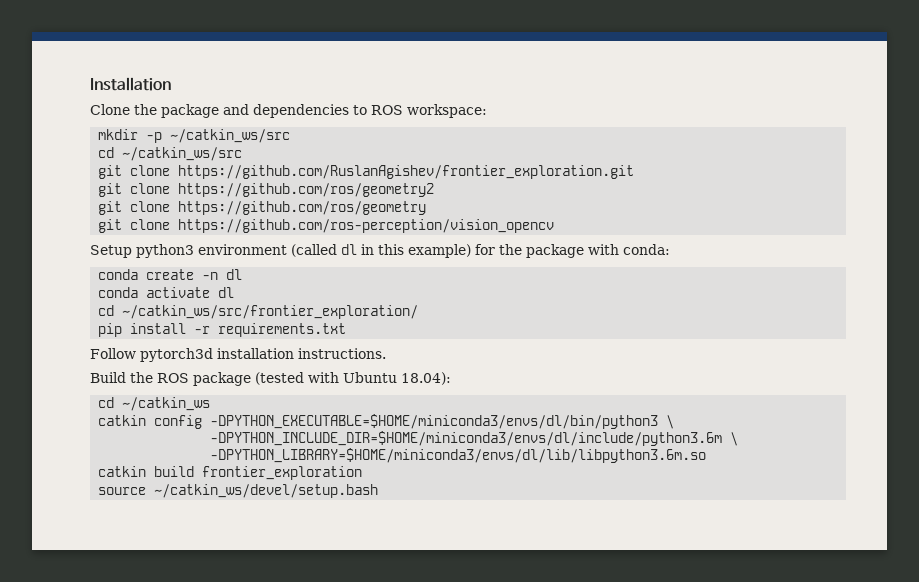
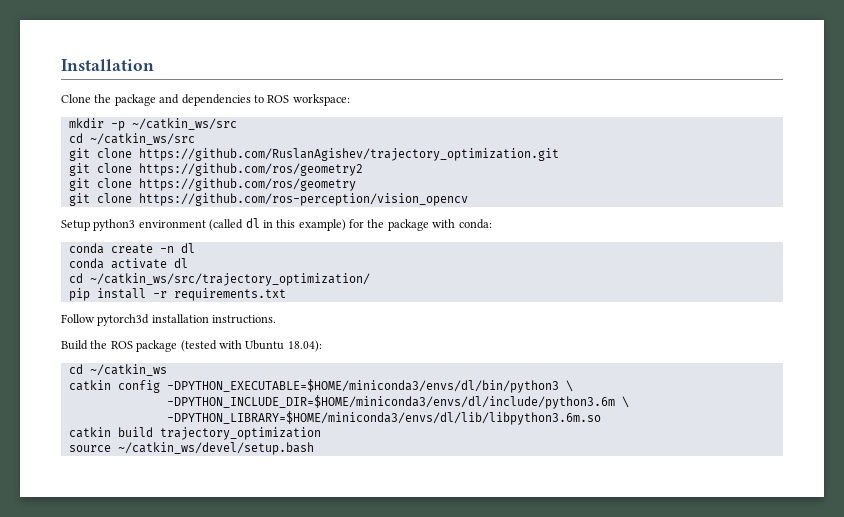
- git clone https://github.com/RuslanAgishev/frontier_exploration.git
+ git clone https://github.com/RuslanAgishev/trajectory_optimization.git
- cd ~/catkin_ws/src/frontier_exploration/
+ cd ~/catkin_ws/src/trajectory_optimization/
- catkin build frontier_exploration
+ catkin build trajectory_optimization

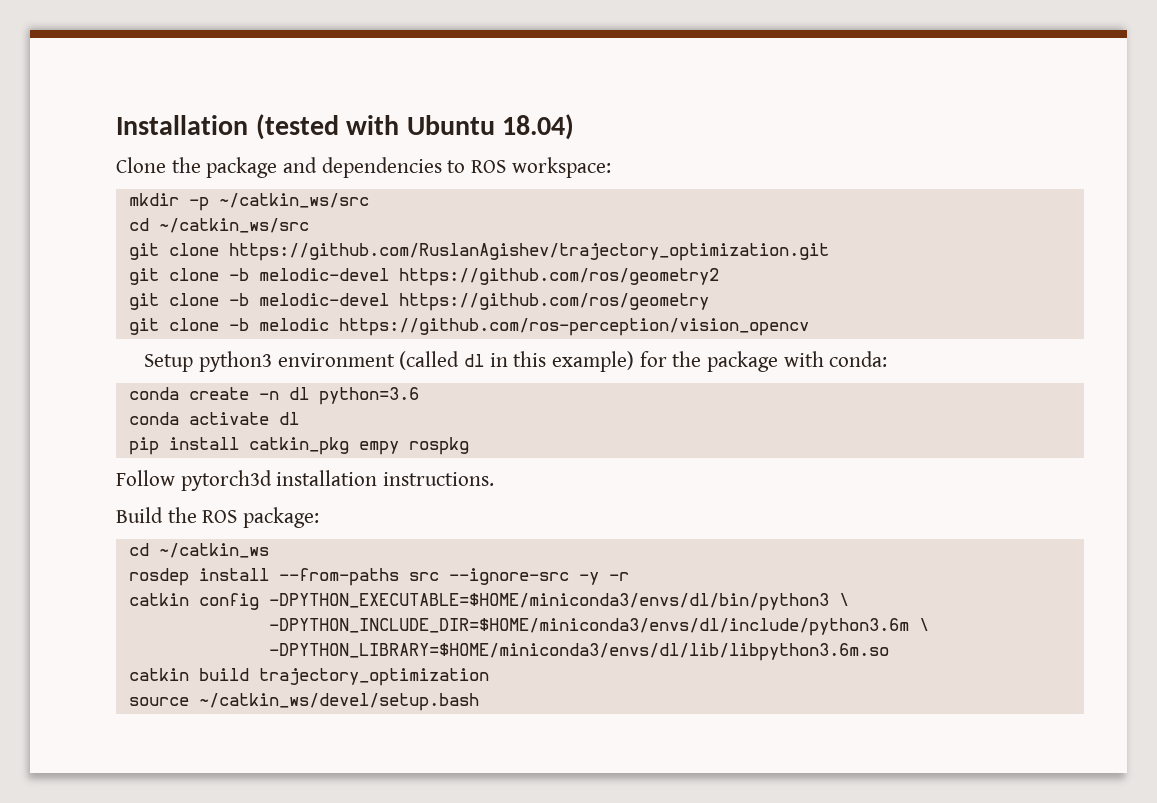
- Installation
+ Installation (tested with Ubuntu 18.04)
- git clone https://github.com/ros/geometry2
+ git clone -b melodic-devel https://github.com/ros/geometry2
- git clone https://github.com/ros/geometry
+ git clone -b melodic-devel https://github.com/ros/geometry
- git clone https://github.com/ros-perception/vision_opencv
+ git clone -b melodic https://github.com/ros-perception/vision_opencv
- conda create -n dl
+ conda create -n dl python=3.6
- cd ~/catkin_ws/src/trajectory_optimization/
- pip install -r requirements.txt
+ pip install catkin_pkg empy rospkg
- Build the ROS package (tested with Ubuntu 18.04):
+ Build the ROS package:
  cd ~/catkin_ws
+ rosdep install --from-paths src --ignore-src -y -r

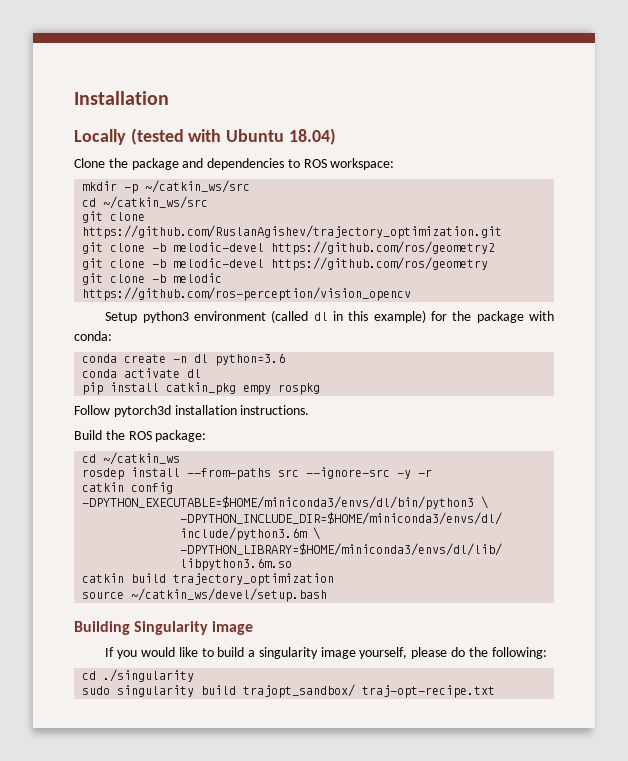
- Installation (tested with Ubuntu 18.04)
+ Installation
+ Locally (tested with Ubuntu 18.04)
+ Building Singularity image
+ If you would like to build a singularity image yourself, please do the following:
+ cd ./singularity
+ sudo singularity build trajopt_sandbox/ traj-opt-recipe.txt

